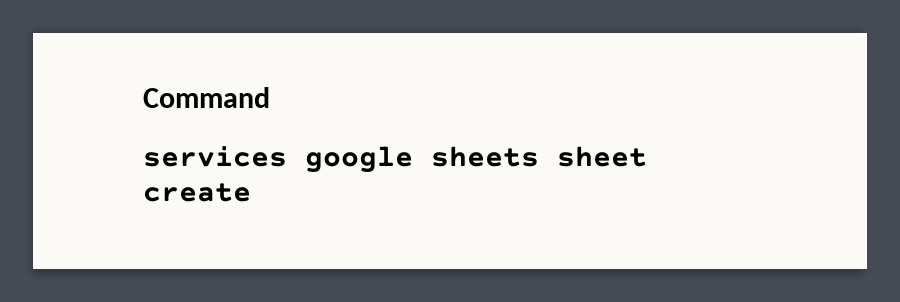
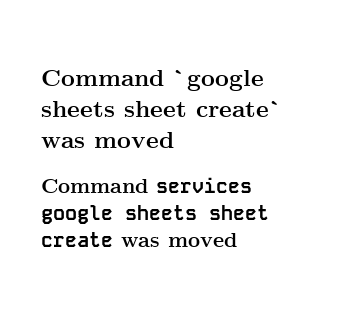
- Command
- services google sheets sheet create
+ Command `google sheets sheet create` was moved
+ Command services google sheets sheet create was moved

